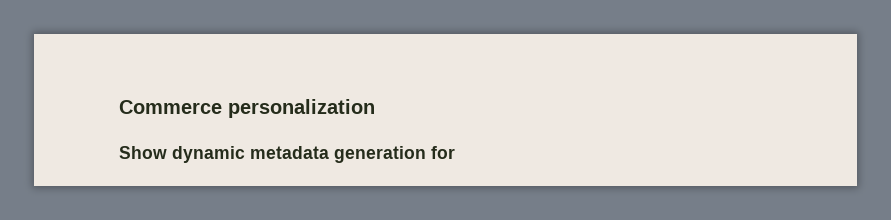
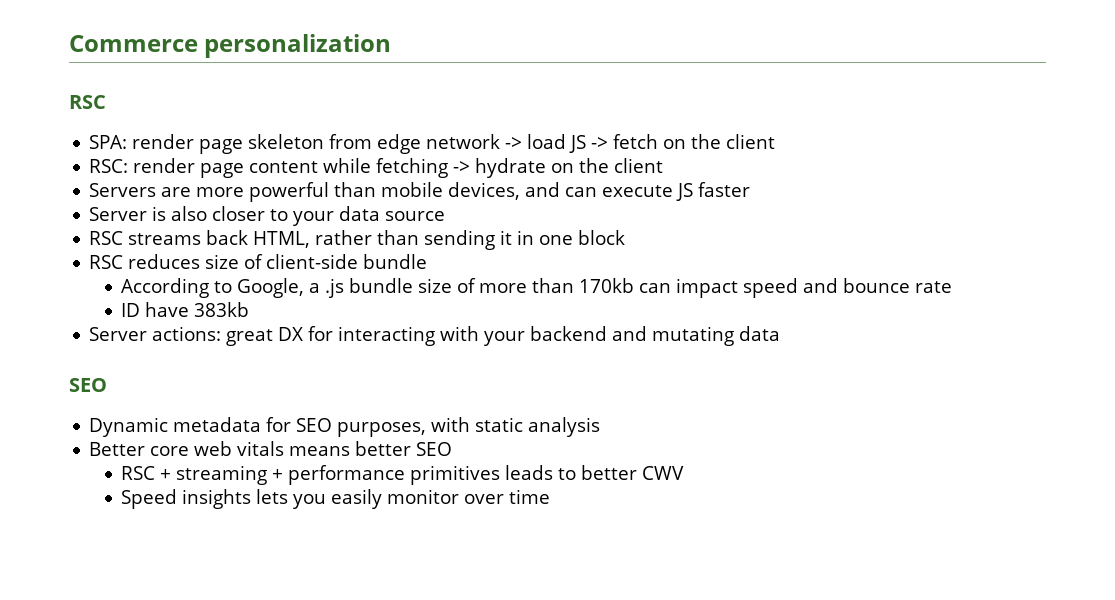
  Commerce personalization
- Show dynamic metadata generation for
+ RSC
+ SPA: render page skeleton from edge network -> load JS -> fetch on the client
+ RSC: render page content while fetching -> hydrate on the client
+ Servers are more powerful than mobile devices, and can execute JS faster
+ Server is also closer to your data source
+ RSC streams back HTML, rather than sending it in one block
+ RSC reduces size of client-side bundle
+ According to Google, a .js bundle size of more than 170kb can impact speed and bounce rate
+ ID have 383kb
+ Server actions: great DX for interacting with your backend and mutating data
+ SEO
+ Dynamic metadata for SEO purposes, with static analysis
+ Better core web vitals means better SEO
+ RSC + streaming + performance primitives leads to better CWV
+ Speed insights lets you easily monitor over time

